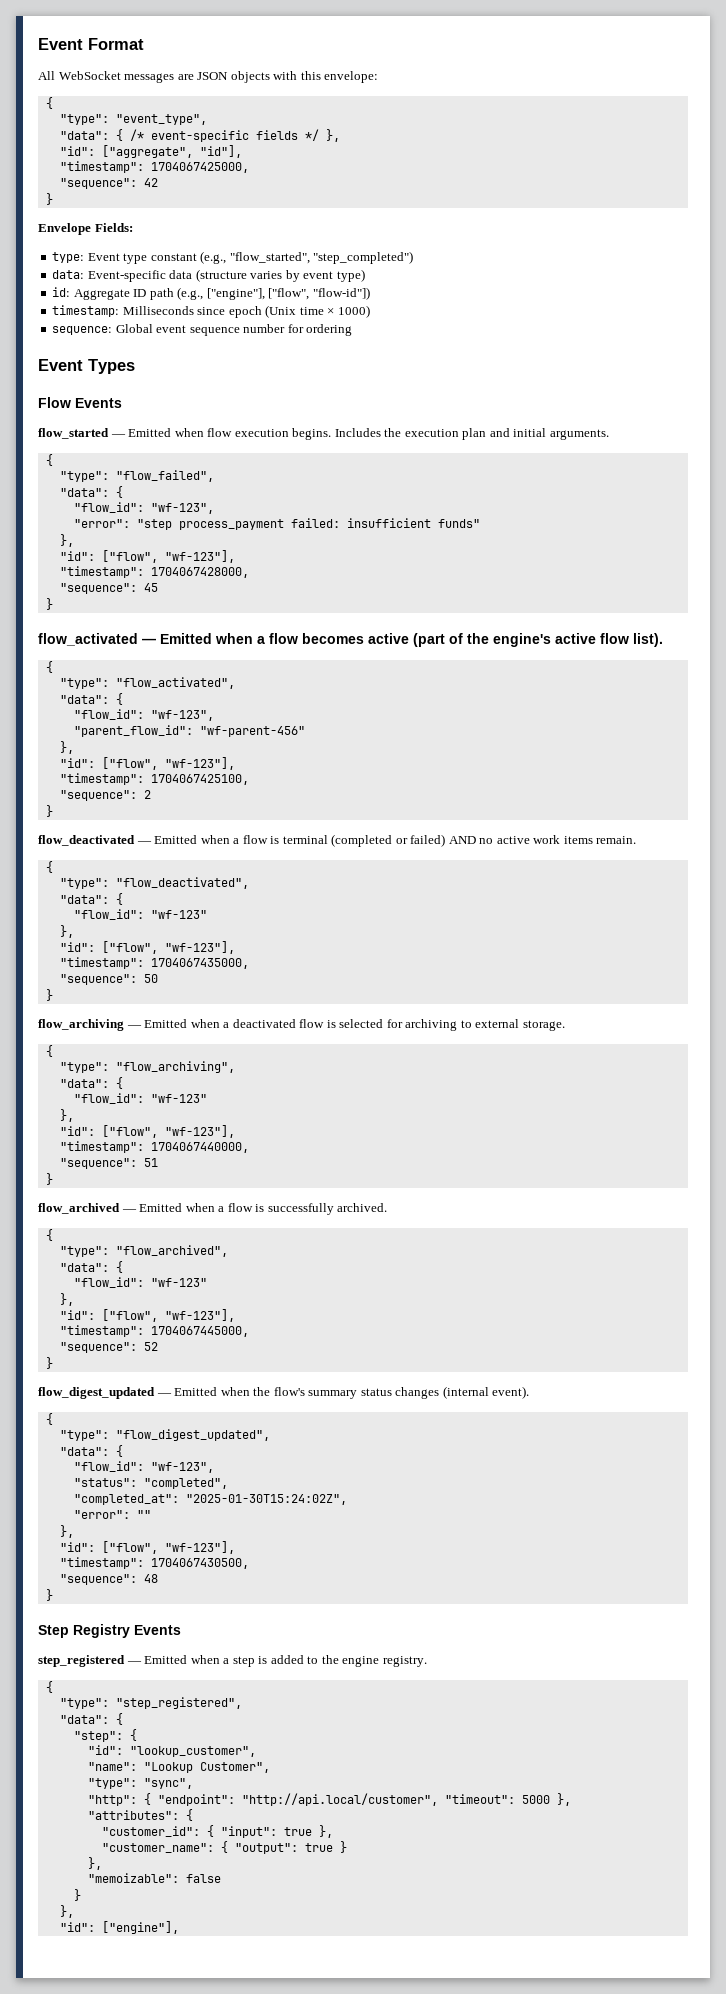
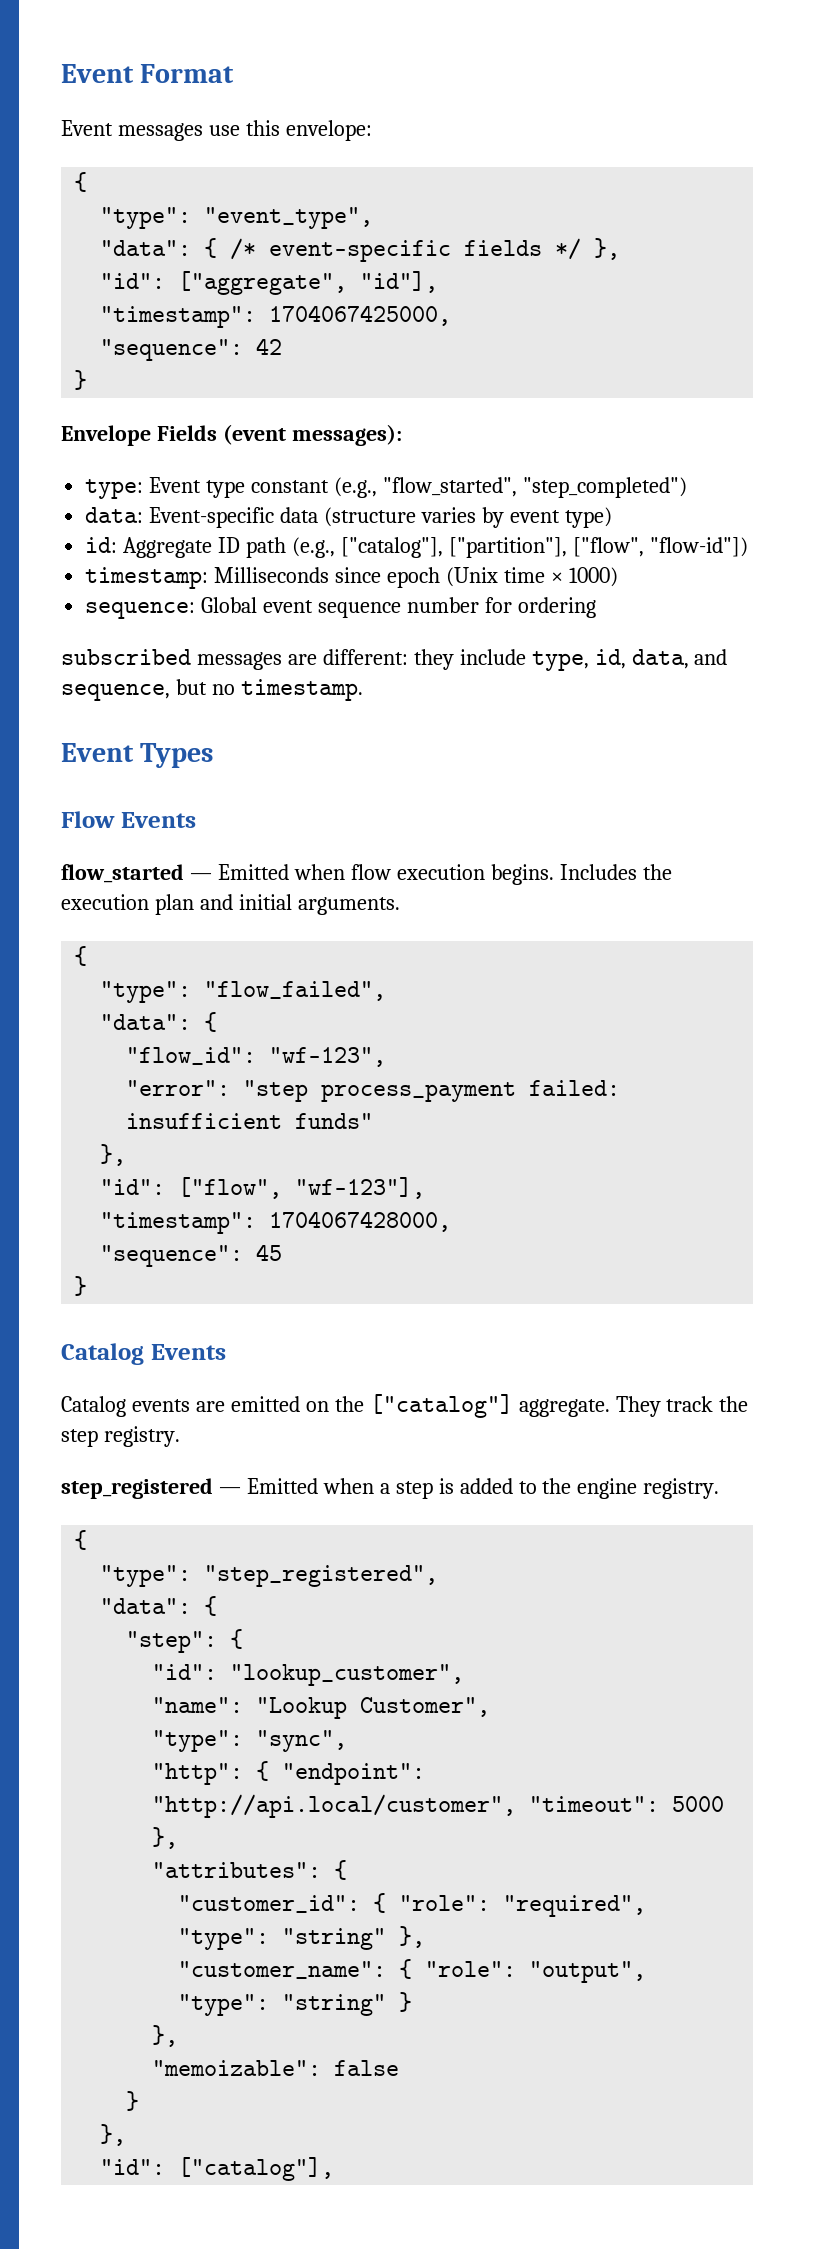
- All WebSocket messages are JSON objects with this envelope:
+ Event messages use this envelope:
- Envelope Fields:
+ Envelope Fields (event messages):
- id: Aggregate ID path (e.g., ["engine"], ["flow", "flow-id"])
+ id: Aggregate ID path (e.g., ["catalog"], ["partition"], ["flow", "flow-id"])
+ subscribed messages are different: they include type, id, data, and sequence, but no timestamp.
- flow_activated — Emitted when a flow becomes active (part of the engine's active flow list).
- {
- "type": "flow_activated",
- "data": {
- "flow_id": "wf-123",
- "parent_flow_id": "wf-parent-456"
- },
- "id": ["flow", "wf-123"],
- "timestamp": 1704067425100,
- "sequence": 2
- }
- flow_deactivated — Emitted when a flow is terminal (completed or failed) AND no active work items remain.
- {
- "type": "flow_deactivated",
- "data": {
- "flow_id": "wf-123"
- },
- "id": ["flow", "wf-123"],
- "timestamp": 1704067435000,
- "sequence": 50
- }
- flow_archiving — Emitted when a deactivated flow is selected for archiving to external storage.
- {
- "type": "flow_archiving",
- "data": {
- "flow_id": "wf-123"
- },
- "id": ["flow", "wf-123"],
- "timestamp": 1704067440000,
- "sequence": 51
- }
- flow_archived — Emitted when a flow is successfully archived.
- {
- "type": "flow_archived",
- "data": {
- "flow_id": "wf-123"
- },
- "id": ["flow", "wf-123"],
- "timestamp": 1704067445000,
- "sequence": 52
- }
- flow_digest_updated — Emitted when the flow's summary status changes (internal event).
- {
- "type": "flow_digest_updated",
- "data": {
- "flow_id": "wf-123",
- "status": "completed",
- "completed_at": "2025-01-30T15:24:02Z",
- "error": ""
- },
- "id": ["flow", "wf-123"],
- "timestamp": 1704067430500,
- "sequence": 48
- }
- Step Registry Events
+ Catalog Events
+ Catalog events are emitted on the ["catalog"] aggregate. They track the step registry.
- "customer_id": { "input": true },
+ "customer_id": { "role": "required", "type": "string" },
- "customer_name": { "output": true }
+ "customer_name": { "role": "output", "type": "string" }
- "id": ["engine"],
+ "id": ["catalog"],

